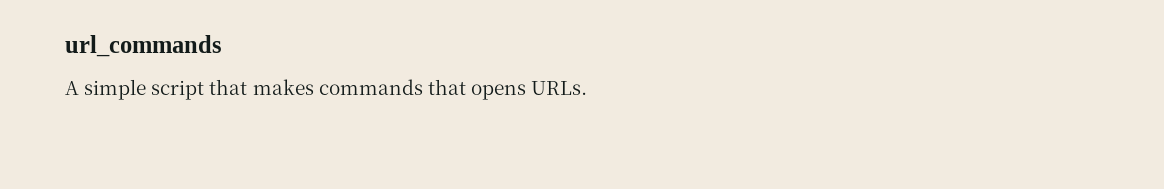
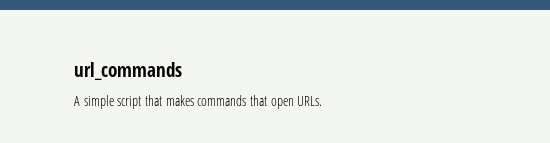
- A simple script that makes commands that opens URLs.
+ A simple script that makes commands that open URLs.

